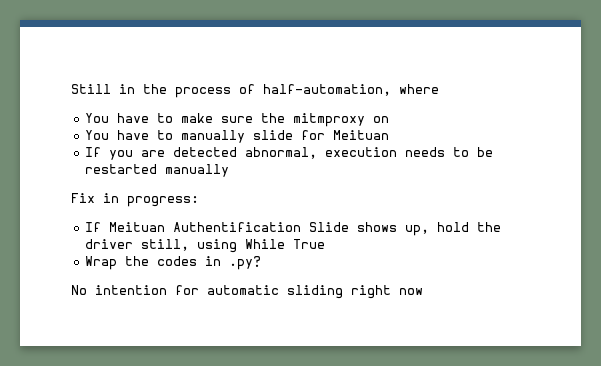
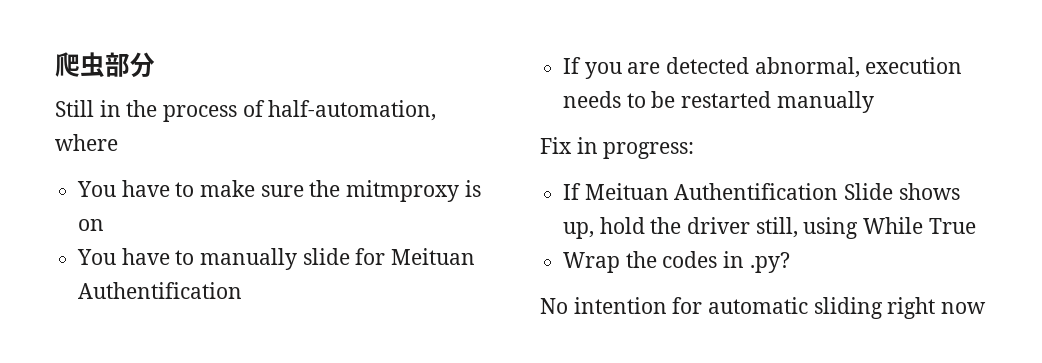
+ 爬虫部分
- You have to make sure the mitmproxy on
+ You have to make sure the mitmproxy is on
- You have to manually slide for Meituan
+ You have to manually slide for Meituan Authentification

